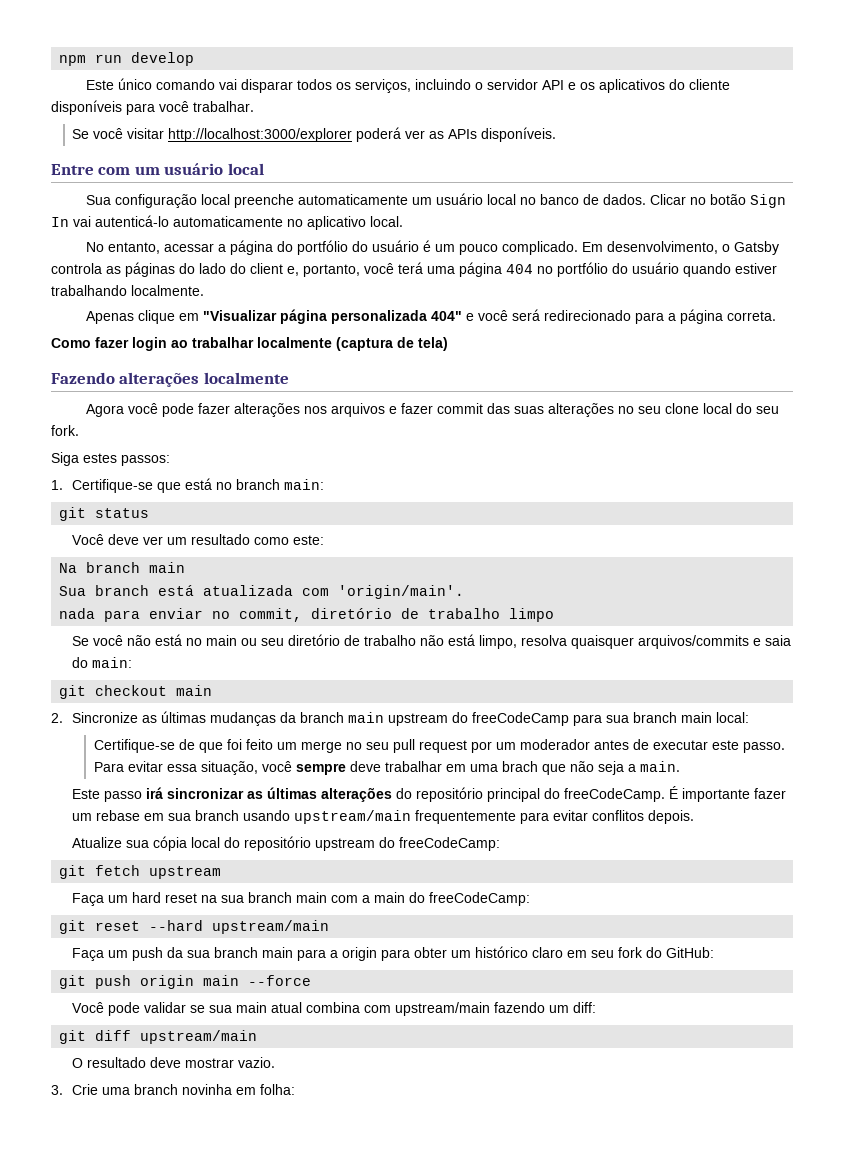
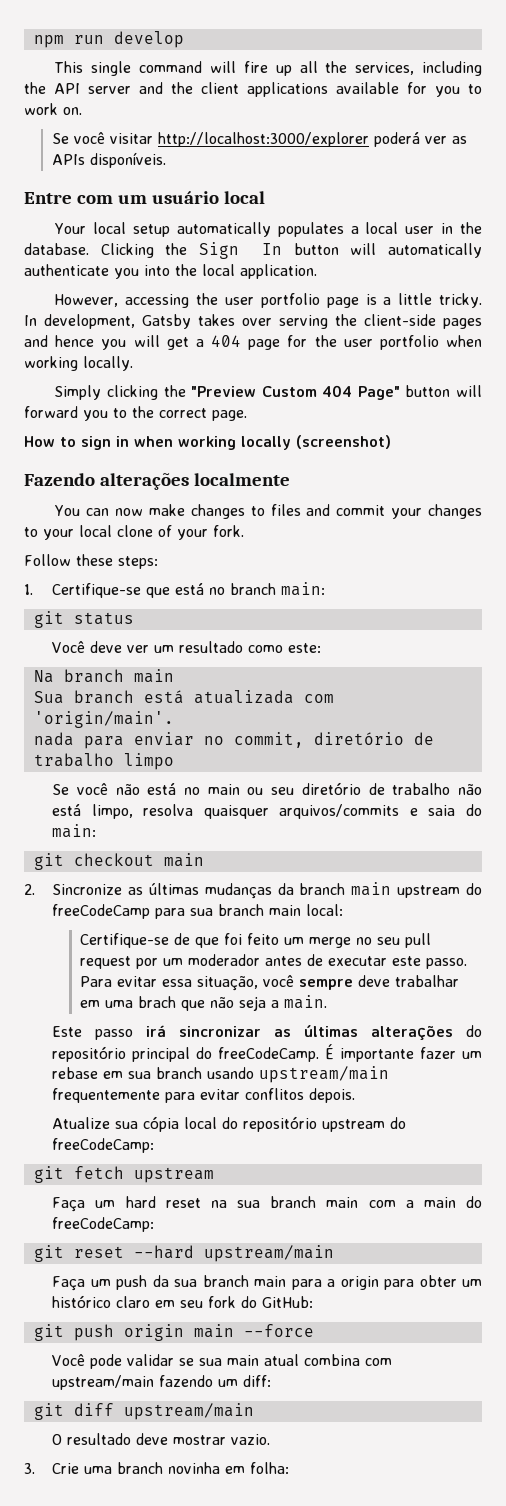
- Este único comando vai disparar todos os serviços, incluindo o servidor API e os aplicativos do cliente disponíveis para você trabalhar.
+ This single command will fire up all the services, including the API server and the client applications available for you to work on.
- Sua configuração local preenche automaticamente um usuário local no banco de dados. Clicar no botão Sign In vai autenticá-lo automaticamente no aplicativo local.
- No entanto, acessar a página do portfólio do usuário é um pouco complicado. Em desenvolvimento, o Gatsby controla as páginas do lado do client e, portanto, você terá uma página 404 no portfólio do usuário quando estiver trabalhando localmente.
- Apenas clique em "Visualizar página personalizada 404" e você será redirecionado para a página correta.
- Como fazer login ao trabalhar localmente (captura de tela)
+ Your local setup automatically populates a local user in the database. Clicking the Sign In button will automatically authenticate you into the local application.
+ However, accessing the user portfolio page is a little tricky. In development, Gatsby takes over serving the client-side pages and hence you will get a 404 page for the user portfolio when working locally.
+ Simply clicking the "Preview Custom 404 Page" button will forward you to the correct page.
+ How to sign in when working locally (screenshot)
  Fazendo alterações localmente
- Agora você pode fazer alterações nos arquivos e fazer commit das suas alterações no seu clone local do seu fork.
- Siga estes passos:
+ You can now make changes to files and commit your changes to your local clone of your fork.
+ Follow these steps:

